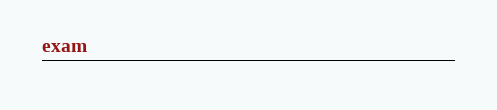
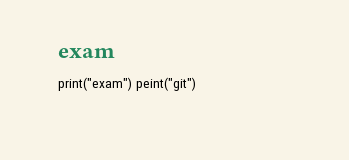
+ print("exam") peint("git")

